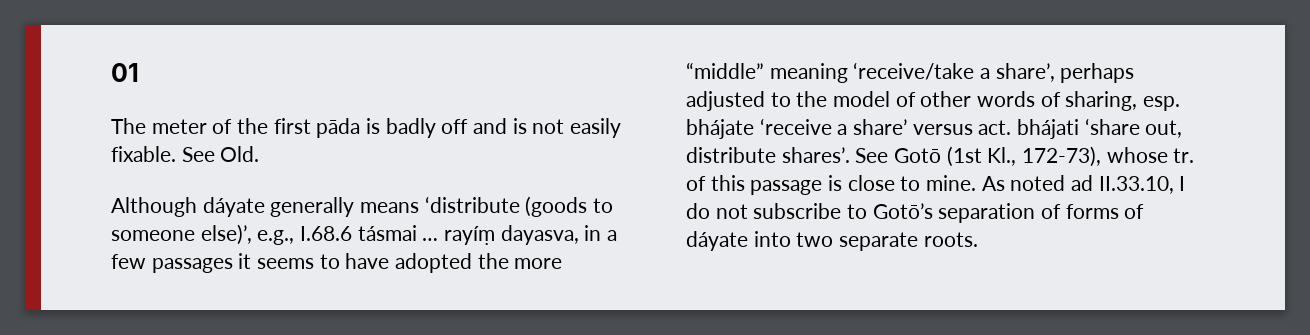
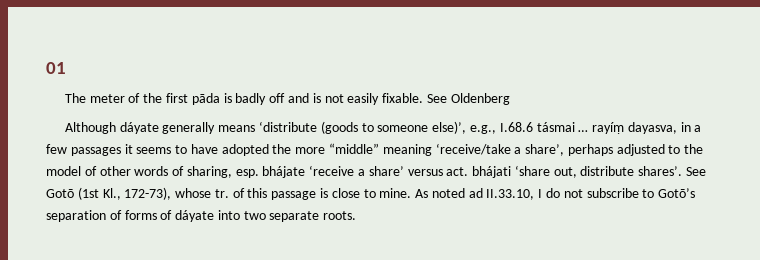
- See Old.
+ See Oldenberg

